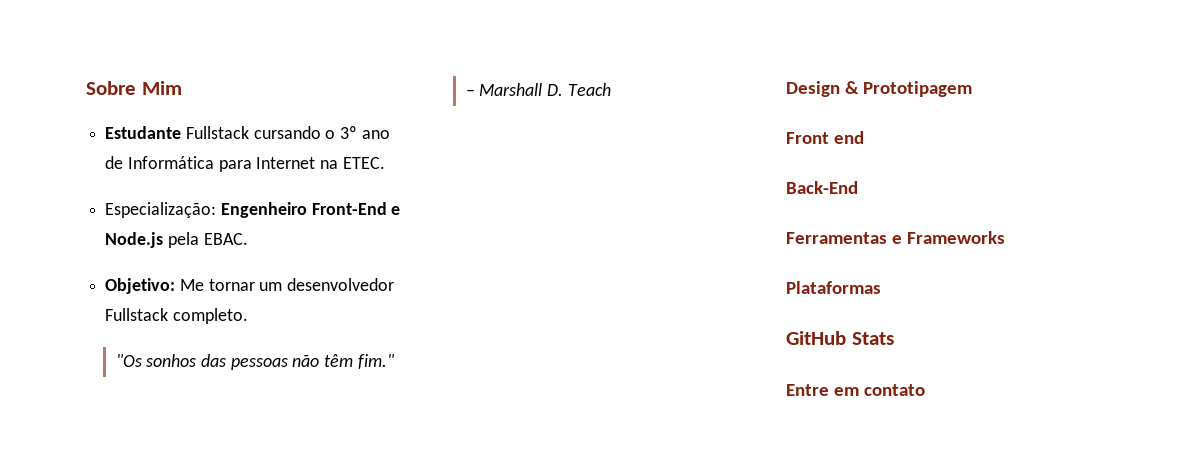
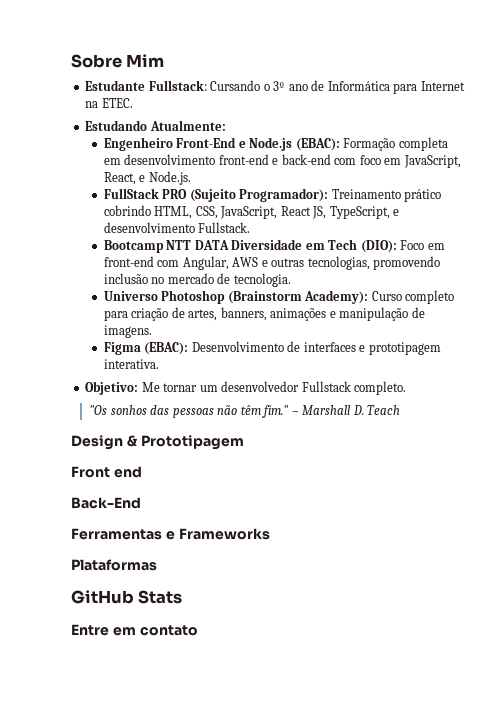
- Estudante Fullstack cursando o 3º ano de Informática para Internet na ETEC.
+ Estudante Fullstack: Cursando o 3º ano de Informática para Internet na ETEC.
- Especialização: Engenheiro Front-End e Node.js pela EBAC.
+ Estudando Atualmente:
+ Engenheiro Front-End e Node.js (EBAC): Formação completa em desenvolvimento front-end e back-end com foco em JavaScript, React, e Node.js.
+ FullStack PRO (Sujeito Programador): Treinamento prático cobrindo HTML, CSS, JavaScript, React JS, TypeScript, e desenvolvimento Fullstack.
+ Bootcamp NTT DATA Diversidade em Tech (DIO): Foco em front-end com Angular, AWS e outras tecnologias, promovendo inclusão no mercado de tecnologia.
+ Universo Photoshop (Brainstorm Academy): Curso completo para criação de artes, banners, animações e manipulação de imagens.
+ Figma (EBAC): Desenvolvimento de interfaces e prototipagem interativa.

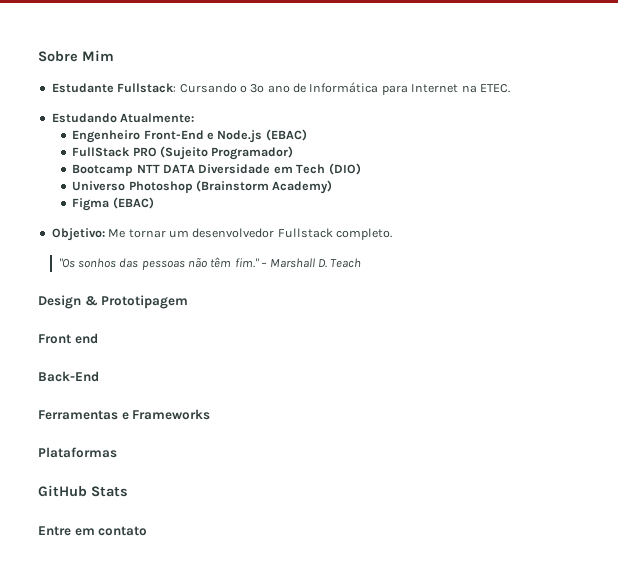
- Engenheiro Front-End e Node.js (EBAC): Formação completa em desenvolvimento front-end e back-end com foco em JavaScript, React, e Node.js.
- FullStack PRO (Sujeito Programador): Treinamento prático cobrindo HTML, CSS, JavaScript, React JS, TypeScript, e desenvolvimento Fullstack.
+ Engenheiro Front-End e Node.js (EBAC)
+ FullStack PRO (Sujeito Programador)
- Bootcamp NTT DATA Diversidade em Tech (DIO): Foco em front-end com Angular, AWS e outras tecnologias, promovendo inclusão no mercado de tecnologia.
- Universo Photoshop (Brainstorm Academy): Curso completo para criação de artes, banners, animações e manipulação de imagens.
- Figma (EBAC): Desenvolvimento de interfaces e prototipagem interativa.
+ Bootcamp NTT DATA Diversidade em Tech (DIO)
+ Universo Photoshop (Brainstorm Academy)
+ Figma (EBAC)

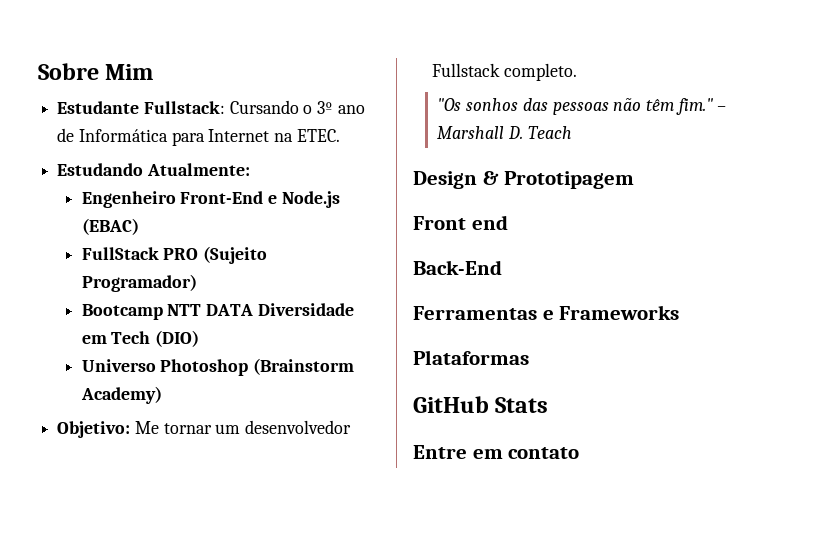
- Figma (EBAC)

